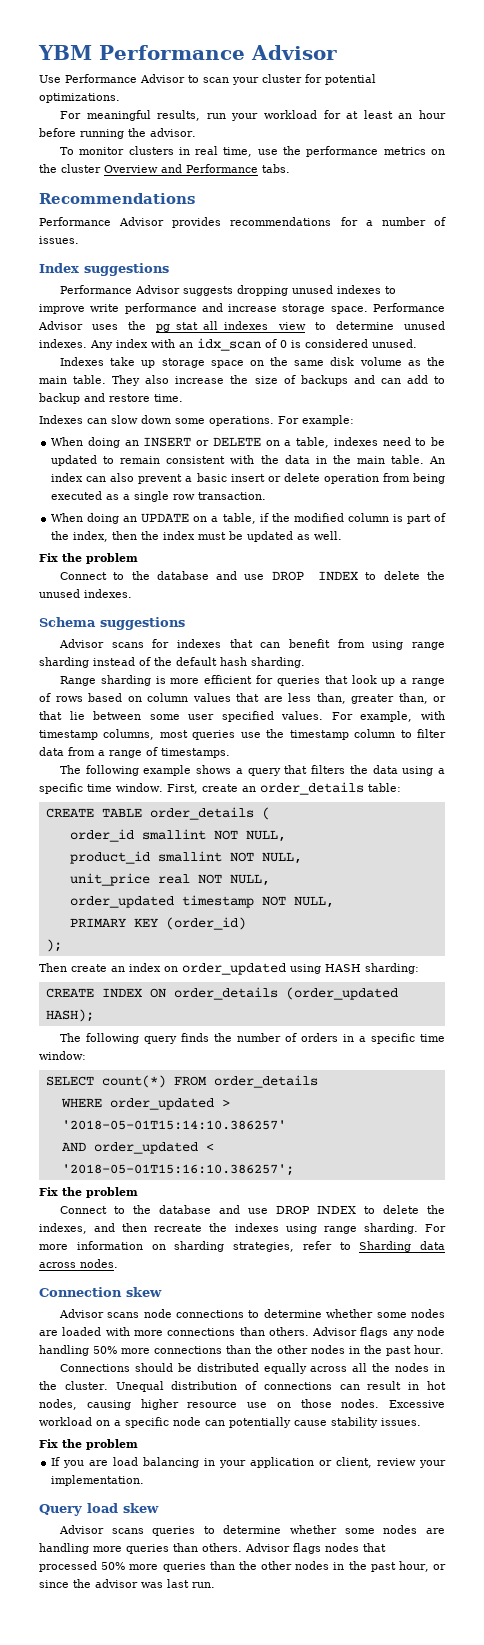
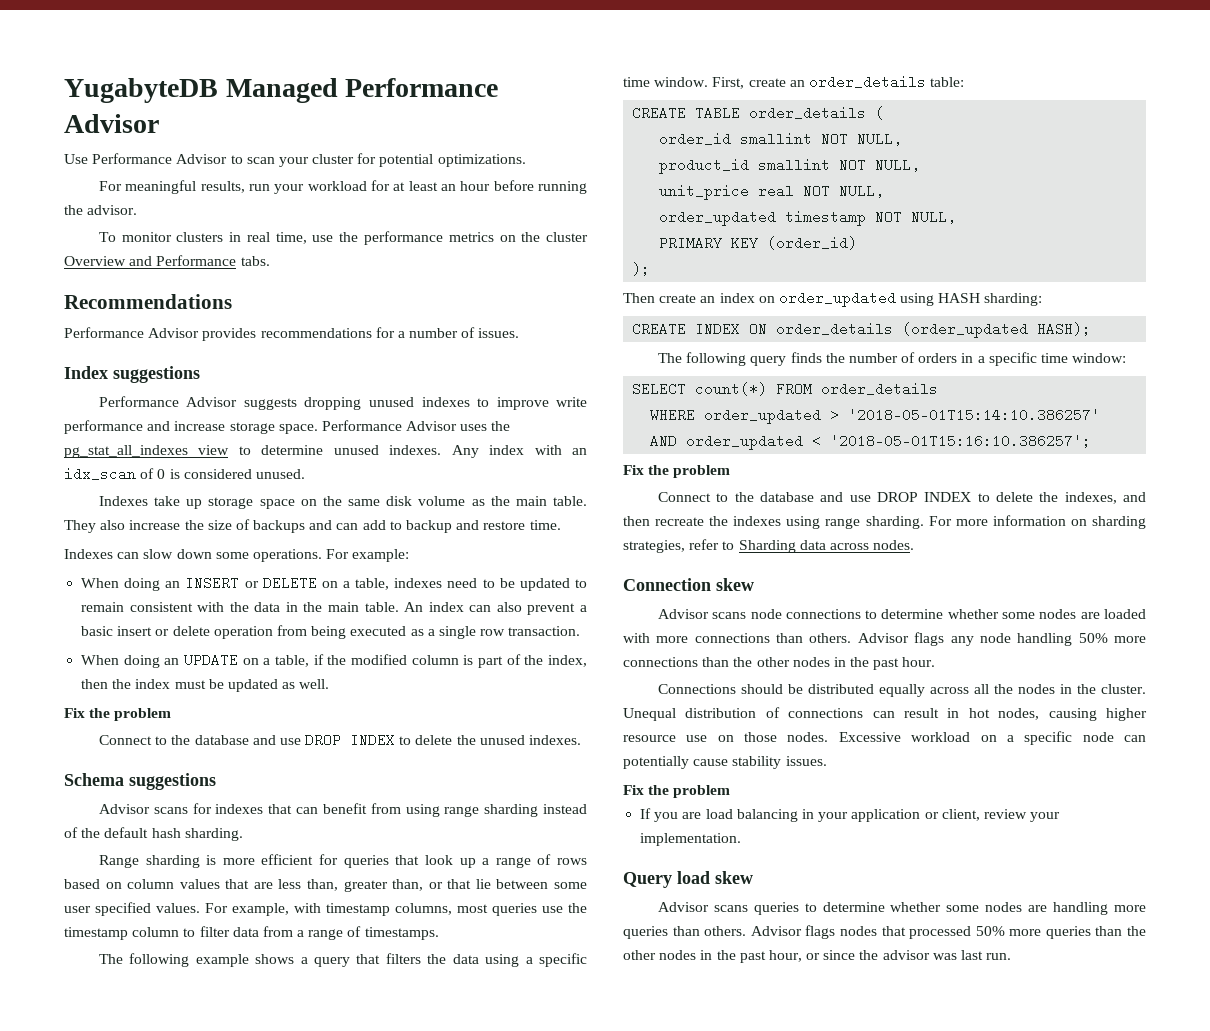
- YBM Performance Advisor
+ YugabyteDB Managed Performance Advisor

